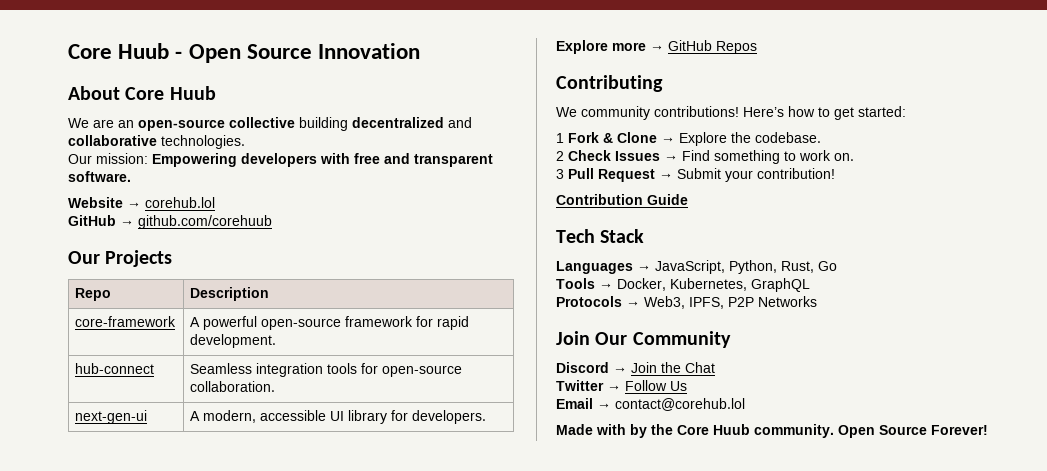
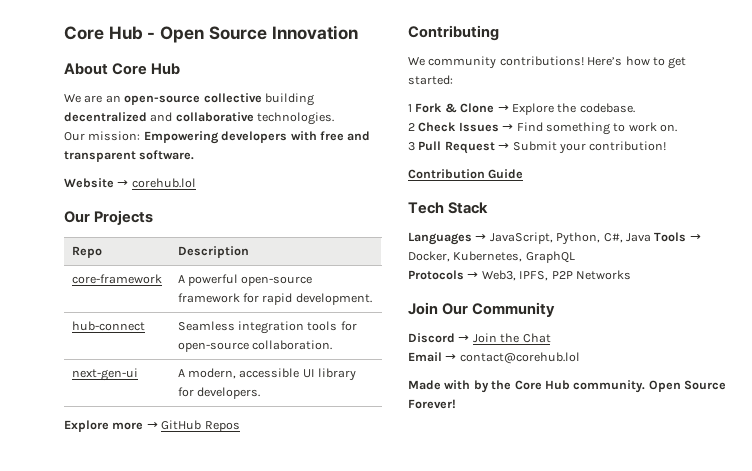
- Core Huub - Open Source Innovation
+ Core Hub - Open Source Innovation
- About Core Huub
+ About Core Hub
- GitHub → github.com/corehuub
- Languages → JavaScript, Python, Rust, Go
- Tools → Docker, Kubernetes, GraphQL
+ Languages → JavaScript, Python, C#, Java Tools → Docker, Kubernetes, GraphQL
- Twitter → Follow Us
- Made with by the Core Huub community.
+ Made with by the Core Hub community.

